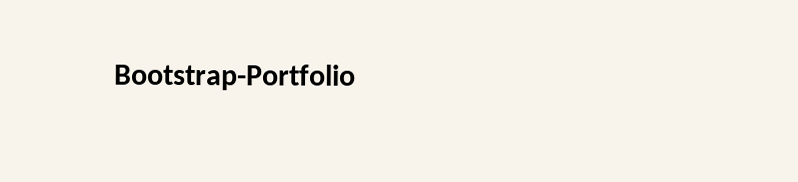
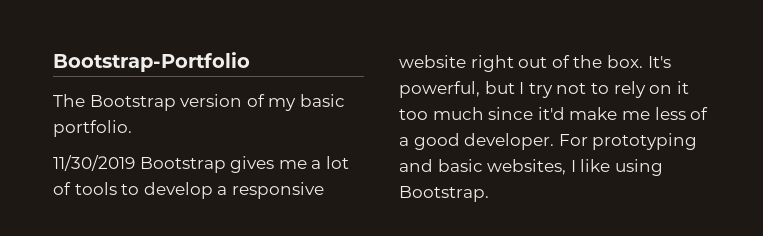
+ The Bootstrap version of my basic portfolio.
+ 11/30/2019 Bootstrap gives me a lot of tools to develop a responsive website right out of the box. It's powerful, but I try not to rely on it too much since it'd make me less of a good developer. For prototyping and basic websites, I like using Bootstrap.

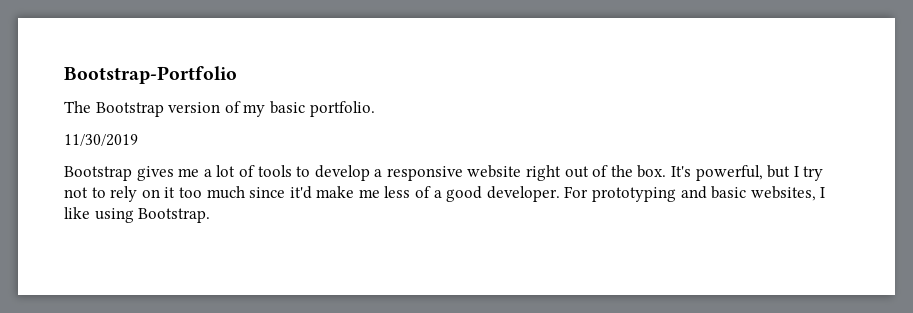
- 11/30/2019 Bootstrap gives me a lot of tools to develop a responsive website right out of the box.
+ 11/30/2019
+ Bootstrap gives me a lot of tools to develop a responsive website right out of the box.

